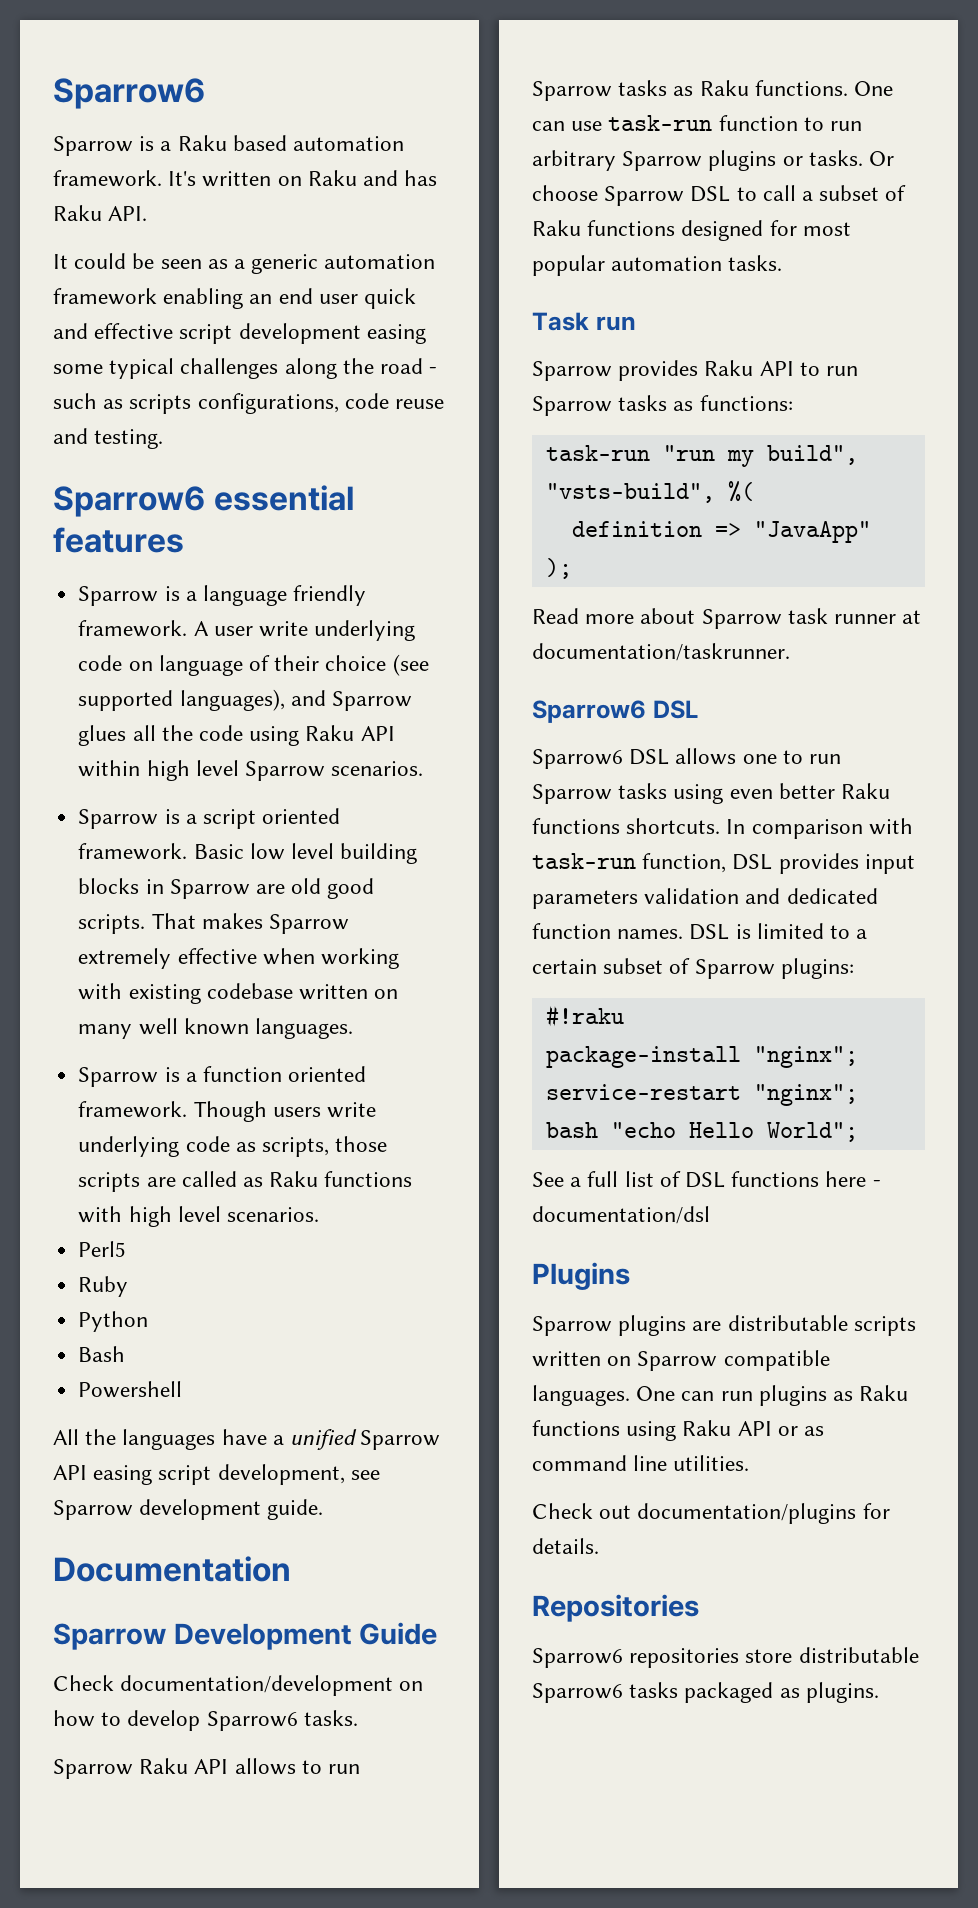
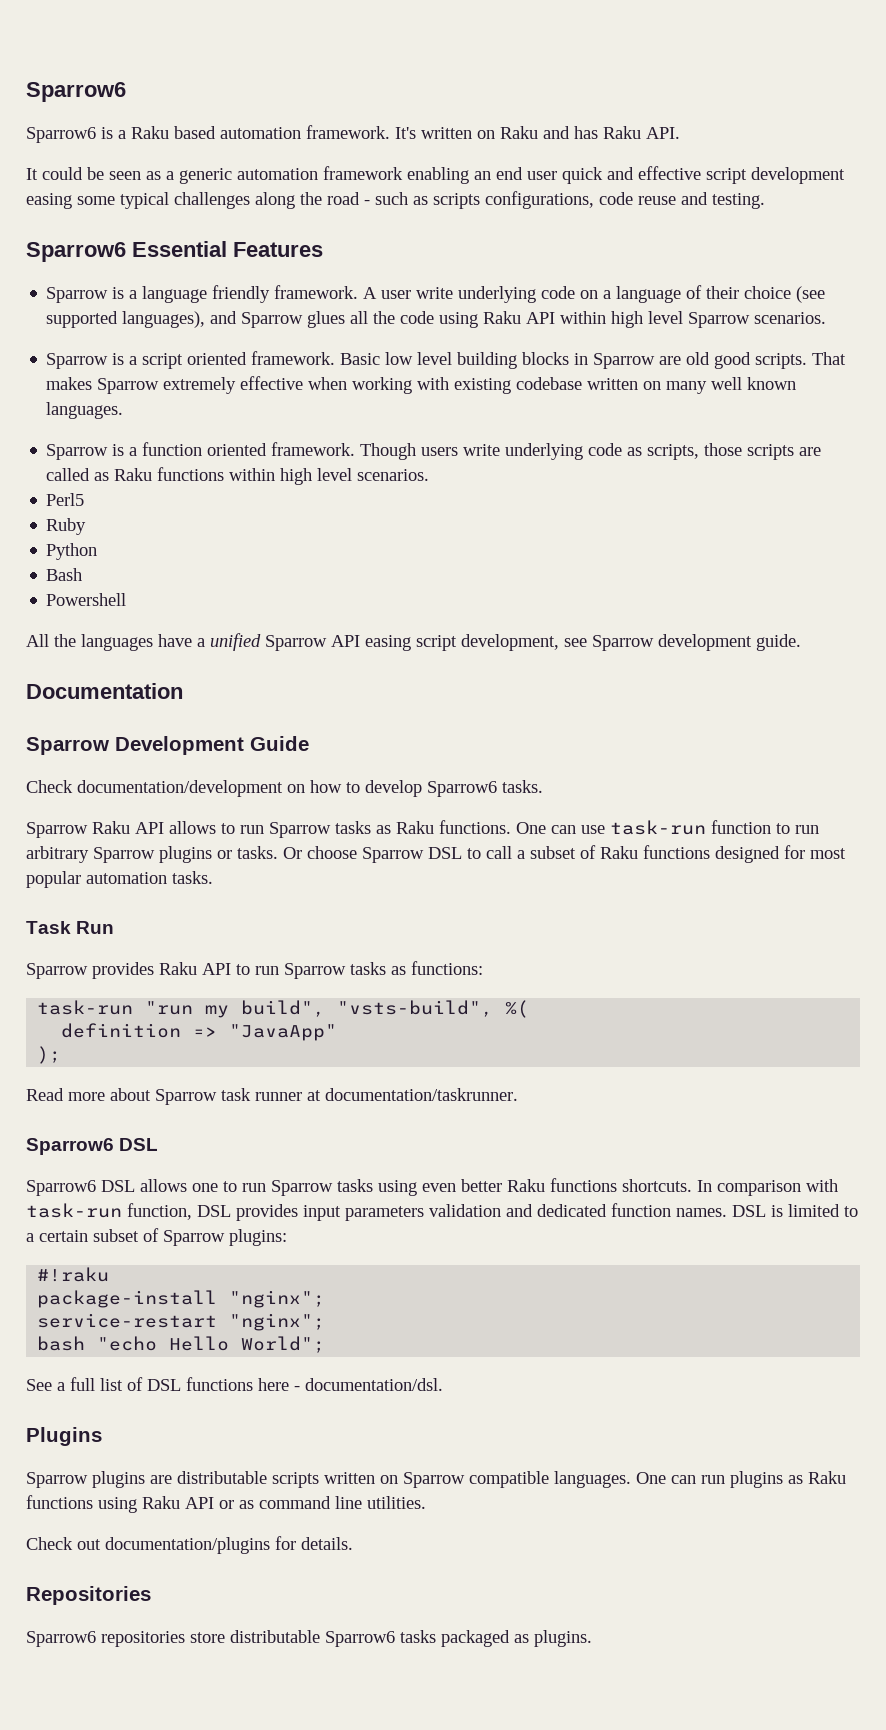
- Sparrow is a Raku based automation framework.
+ Sparrow6 is a Raku based automation framework.
- Sparrow6 essential features
+ Sparrow6 Essential Features
- A user write underlying code on language of their choice (see supported languages), and Sparrow glues all the code using Raku API within high level Sparrow scenarios.
+ A user write underlying code on a language of their choice (see supported languages), and Sparrow glues all the code using Raku API within high level Sparrow scenarios.
- Though users write underlying code as scripts, those scripts are called as Raku functions with high level scenarios.
+ Though users write underlying code as scripts, those scripts are called as Raku functions within high level scenarios.
- Task run
+ Task Run
- See a full list of DSL functions here - documentation/dsl
+ See a full list of DSL functions here - documentation/dsl.

